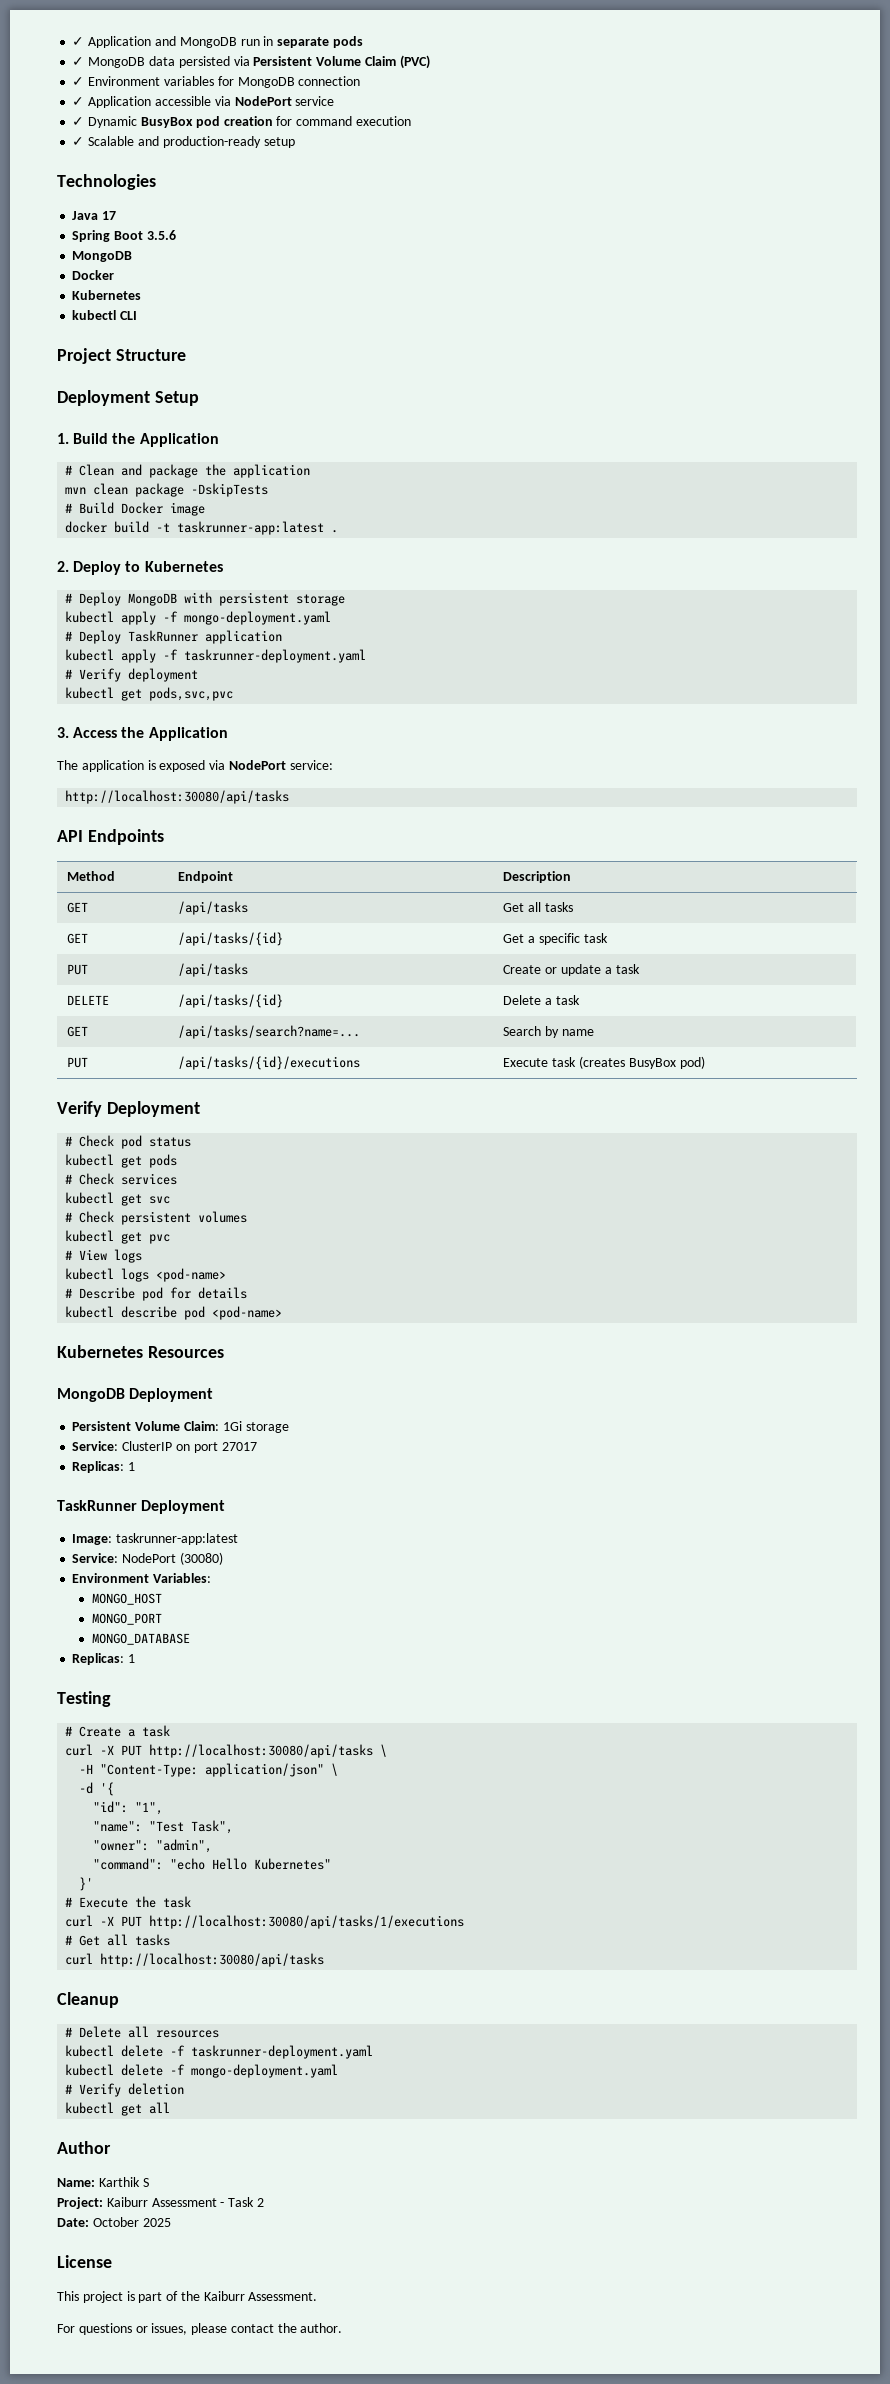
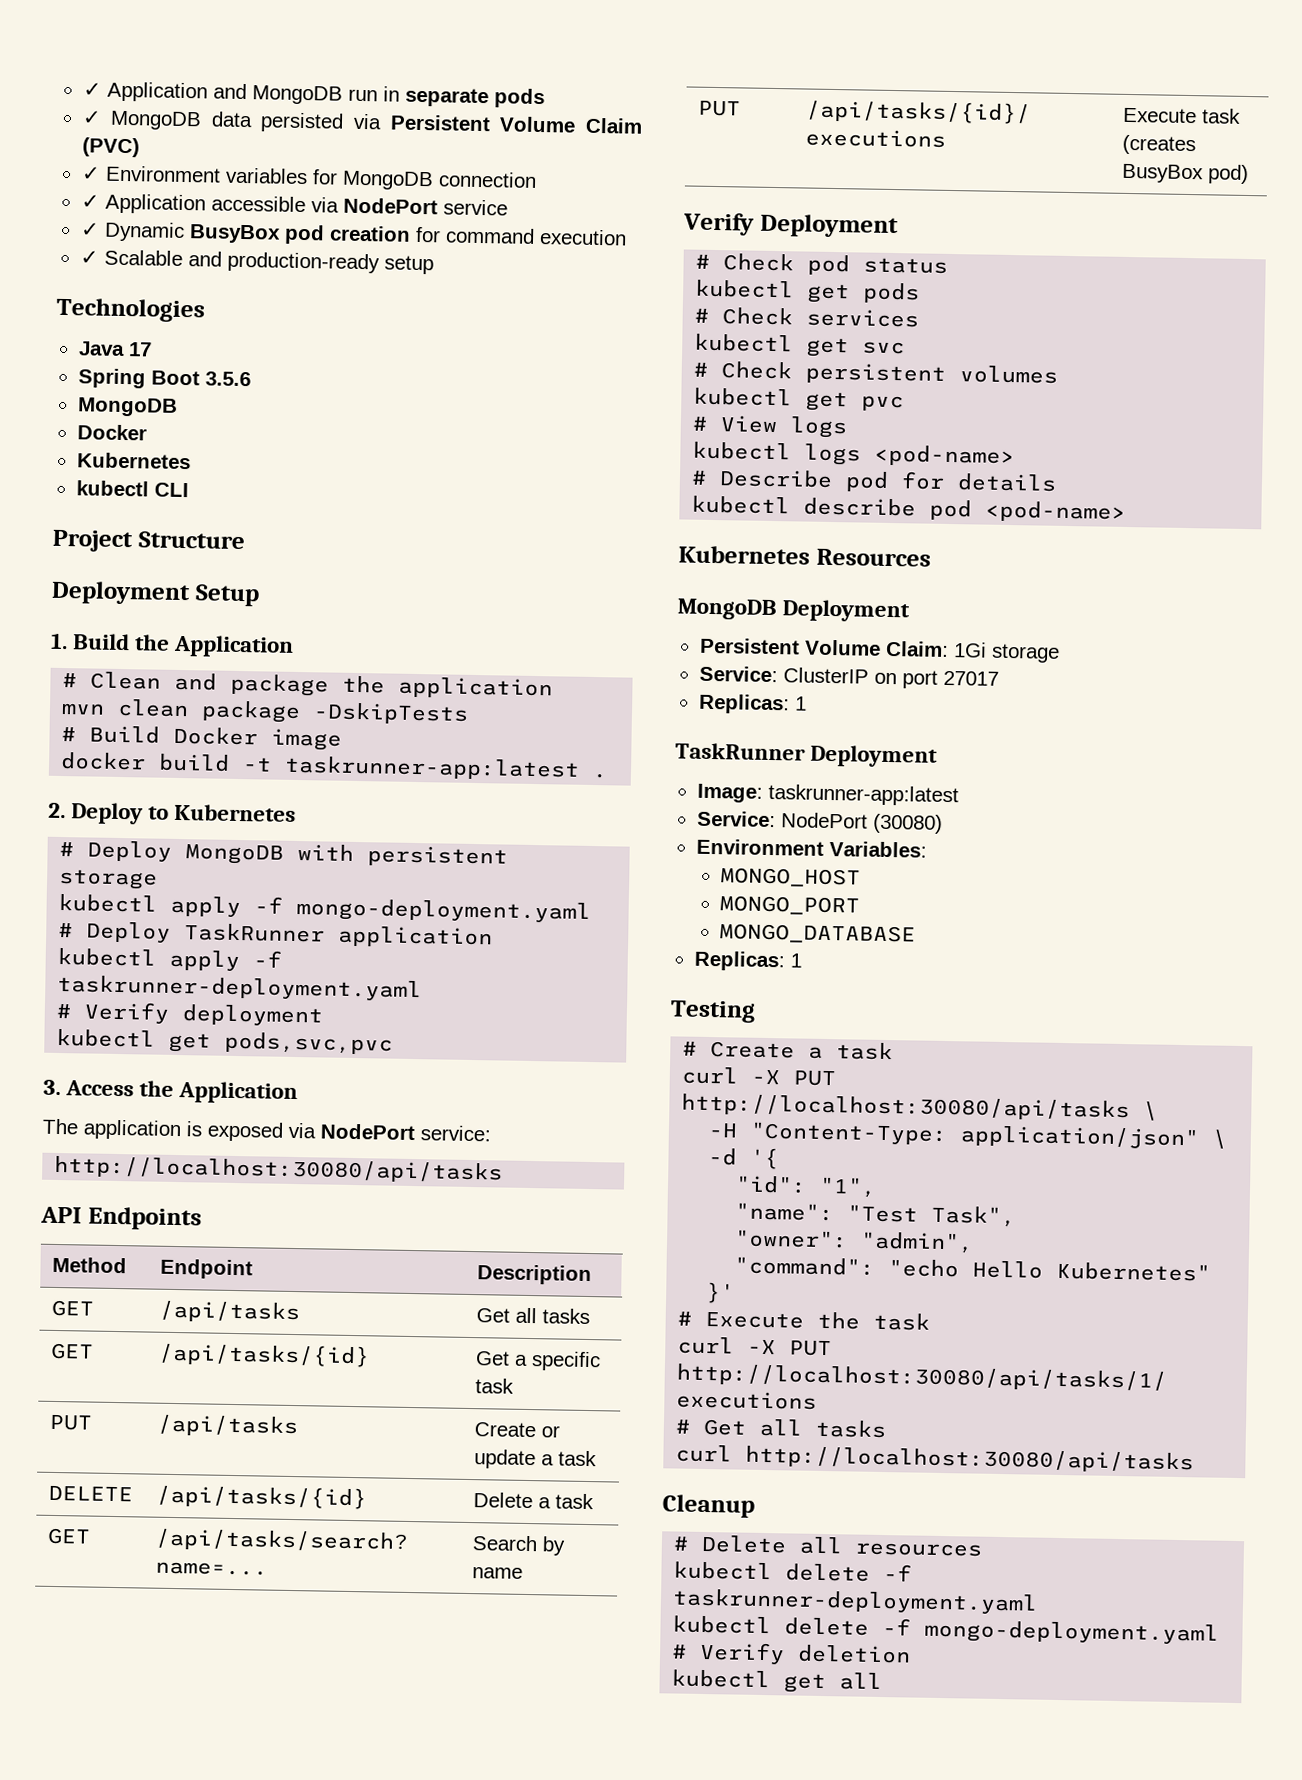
- Author
- Name: Karthik S
- Project: Kaiburr Assessment - Task 2
- Date: October 2025
- License
- This project is part of the Kaiburr Assessment.
- For questions or issues, please contact the author.

